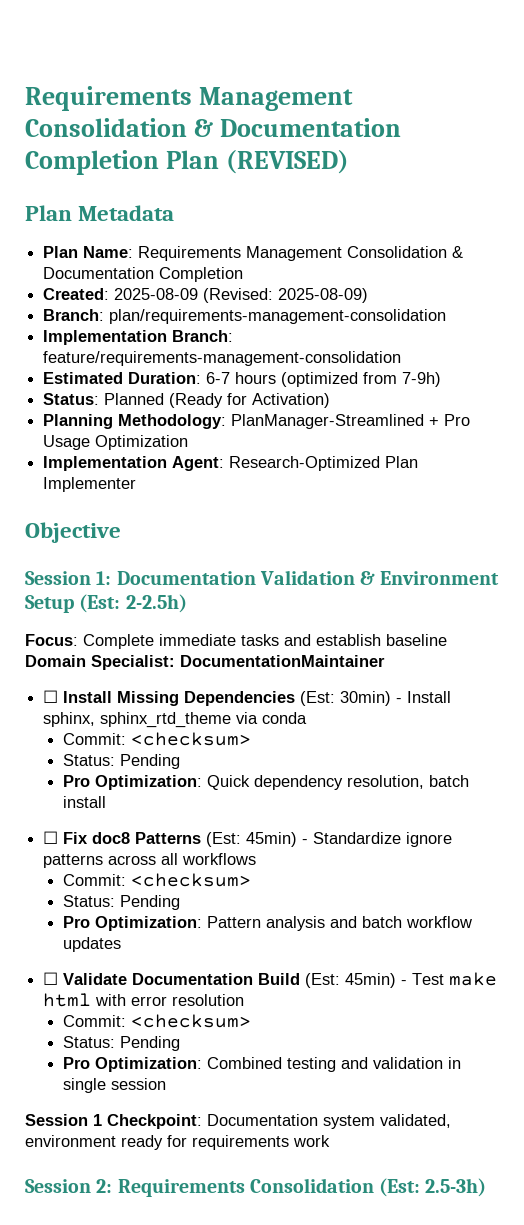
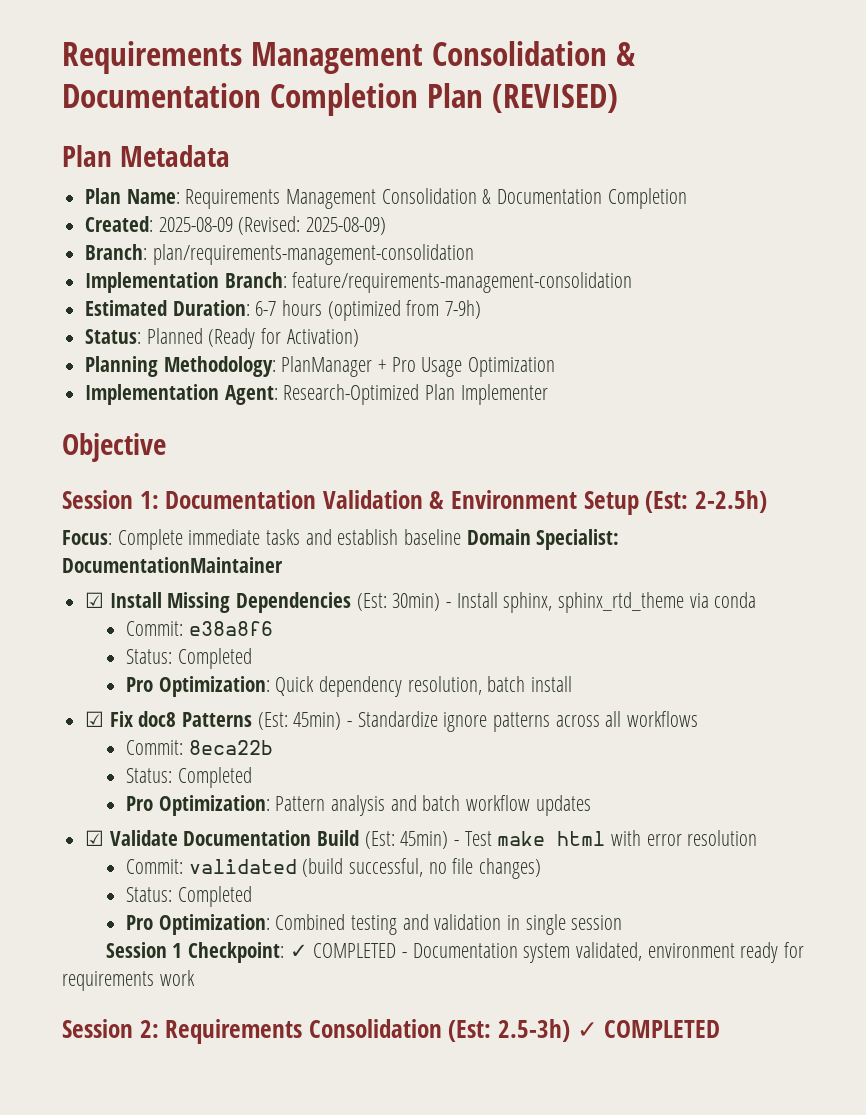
- Planning Methodology: PlanManager-Streamlined + Pro Usage Optimization
+ Planning Methodology: PlanManager + Pro Usage Optimization
- ☐ Install Missing Dependencies (Est: 30min) - Install sphinx, sphinx_rtd_theme via conda
- Commit: <checksum>
- Status: Pending
+ ☑ Install Missing Dependencies (Est: 30min) - Install sphinx, sphinx_rtd_theme via conda
+ Commit: e38a8f6
+ Status: Completed
- ☐ Fix doc8 Patterns (Est: 45min) - Standardize ignore patterns across all workflows
- Commit: <checksum>
- Status: Pending
+ ☑ Fix doc8 Patterns (Est: 45min) - Standardize ignore patterns across all workflows
+ Commit: 8eca22b
+ Status: Completed
- ☐ Validate Documentation Build (Est: 45min) - Test make html with error resolution
- Commit: <checksum>
- Status: Pending
+ ☑ Validate Documentation Build (Est: 45min) - Test make html with error resolution
+ Commit: validated (build successful, no file changes)
+ Status: Completed
- Session 1 Checkpoint: Documentation system validated, environment ready for requirements work
+ Session 1 Checkpoint: ✓ COMPLETED - Documentation system validated, environment ready for requirements work
- Session 2: Requirements Consolidation (Est: 2.5-3h)
+ Session 2: Requirements Consolidation (Est: 2.5-3h) ✓ COMPLETED

